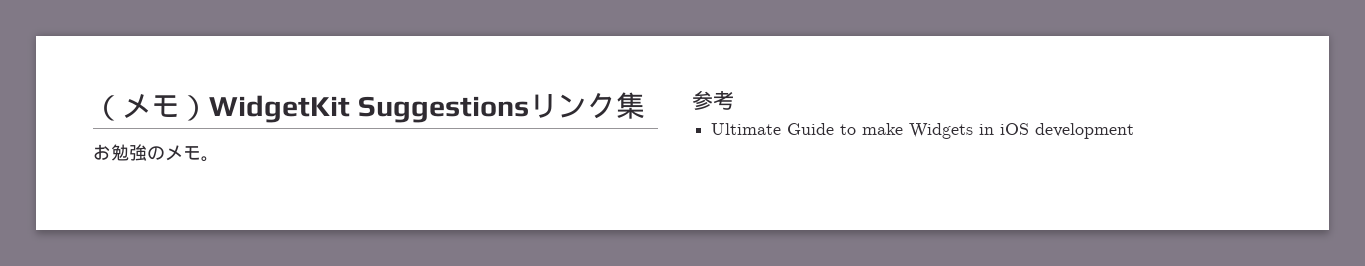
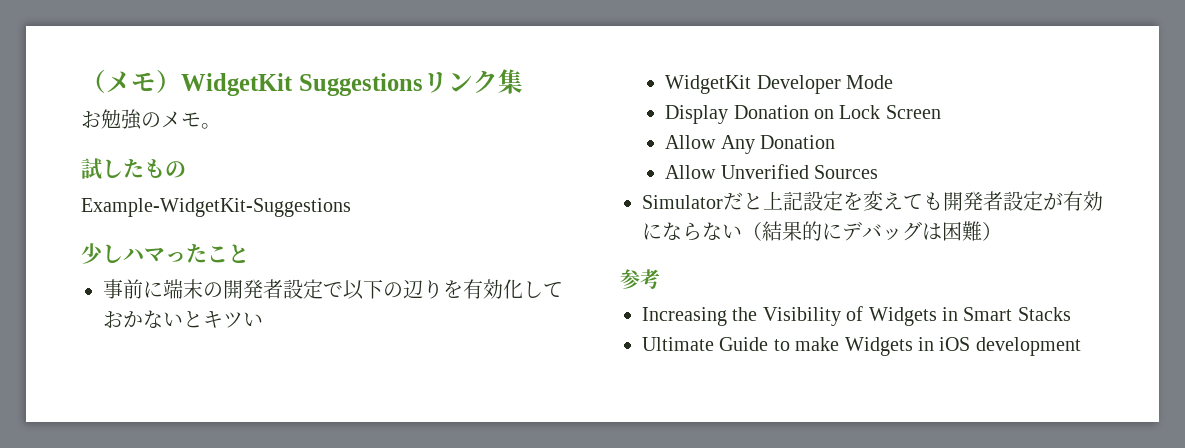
+ 試したもの
+ Example-WidgetKit-Suggestions
+ 少しハマったこと
+ 事前に端末の開発者設定で以下の辺りを有効化しておかないとキツい
+ WidgetKit Developer Mode
+ Display Donation on Lock Screen
+ Allow Any Donation
+ Allow Unverified Sources
+ Simulatorだと上記設定を変えても開発者設定が有効にならない（結果的にデバッグは困難）
  参考
+ Increasing the Visibility of Widgets in Smart Stacks

